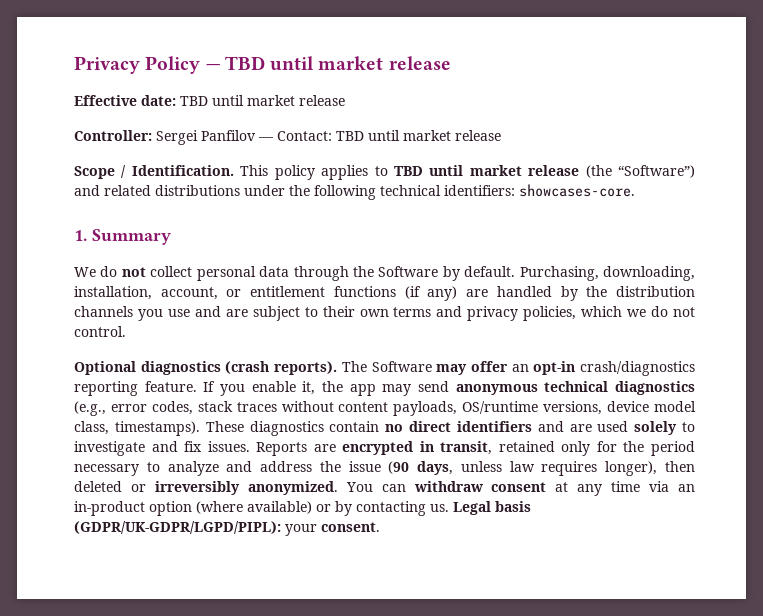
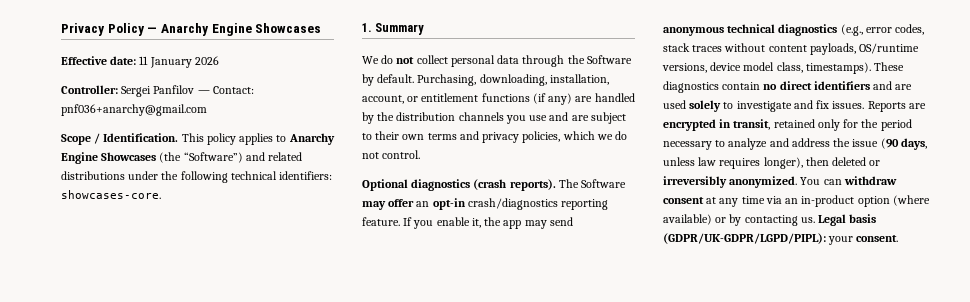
- Privacy Policy — TBD until market release
- Effective date: TBD until market release
+ Privacy Policy — Anarchy Engine Showcases
+ Effective date: 11 January 2026
- Controller: Sergei Panfilov — Contact: TBD until market release
+ Controller: Sergei Panfilov — Contact: pnf036+anarchy@gmail.com
- This policy applies to TBD until market release (the “Software”) and related distributions under the following technical identifiers: showcases-core.
+ This policy applies to Anarchy Engine Showcases (the “Software”) and related distributions under the following technical identifiers: showcases-core.

